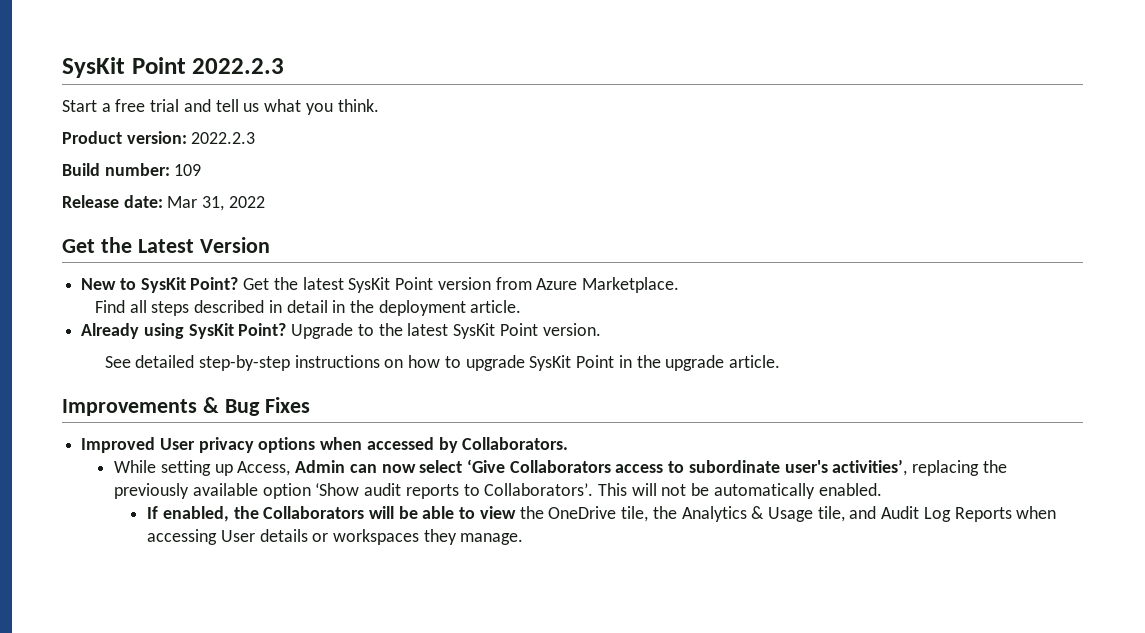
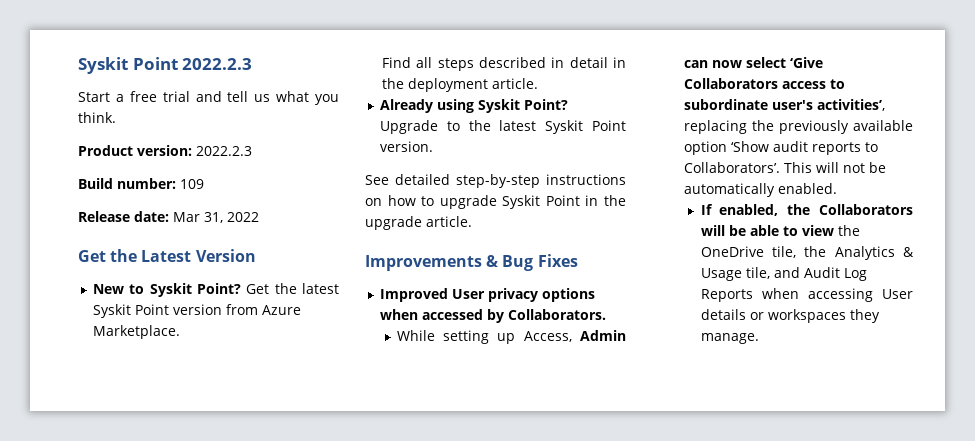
- SysKit Point 2022.2.3
+ Syskit Point 2022.2.3
- New to SysKit Point?
+ New to Syskit Point?
- Get the latest SysKit Point version from Azure Marketplace.
+ Get the latest Syskit Point version from Azure Marketplace.
- Already using SysKit Point?
+ Already using Syskit Point?
- Upgrade to the latest SysKit Point version.
+ Upgrade to the latest Syskit Point version.
- See detailed step-by-step instructions on how to upgrade SysKit Point in the upgrade article.
+ See detailed step-by-step instructions on how to upgrade Syskit Point in the upgrade article.

